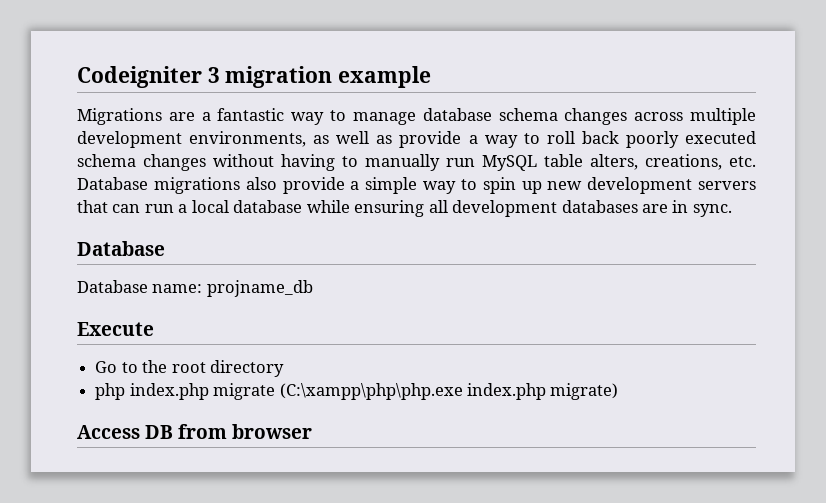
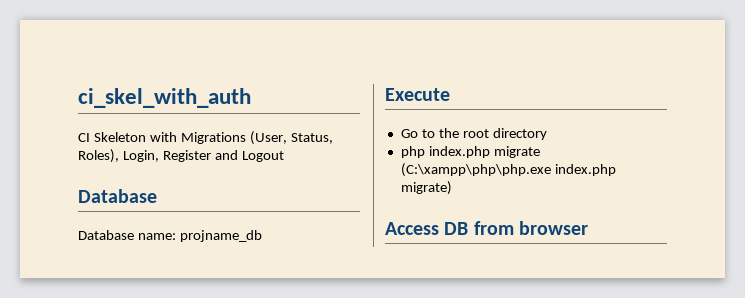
- Codeigniter 3 migration example
- Migrations are a fantastic way to manage database schema changes across multiple development environments, as well as provide a way to roll back poorly executed schema changes without having to manually run MySQL table alters, creations, etc. Database migrations also provide a simple way to spin up new development servers that can run a local database while ensuring all development databases are in sync.
+ ci_skel_with_auth
+ CI Skeleton with Migrations (User, Status, Roles), Login, Register and Logout

